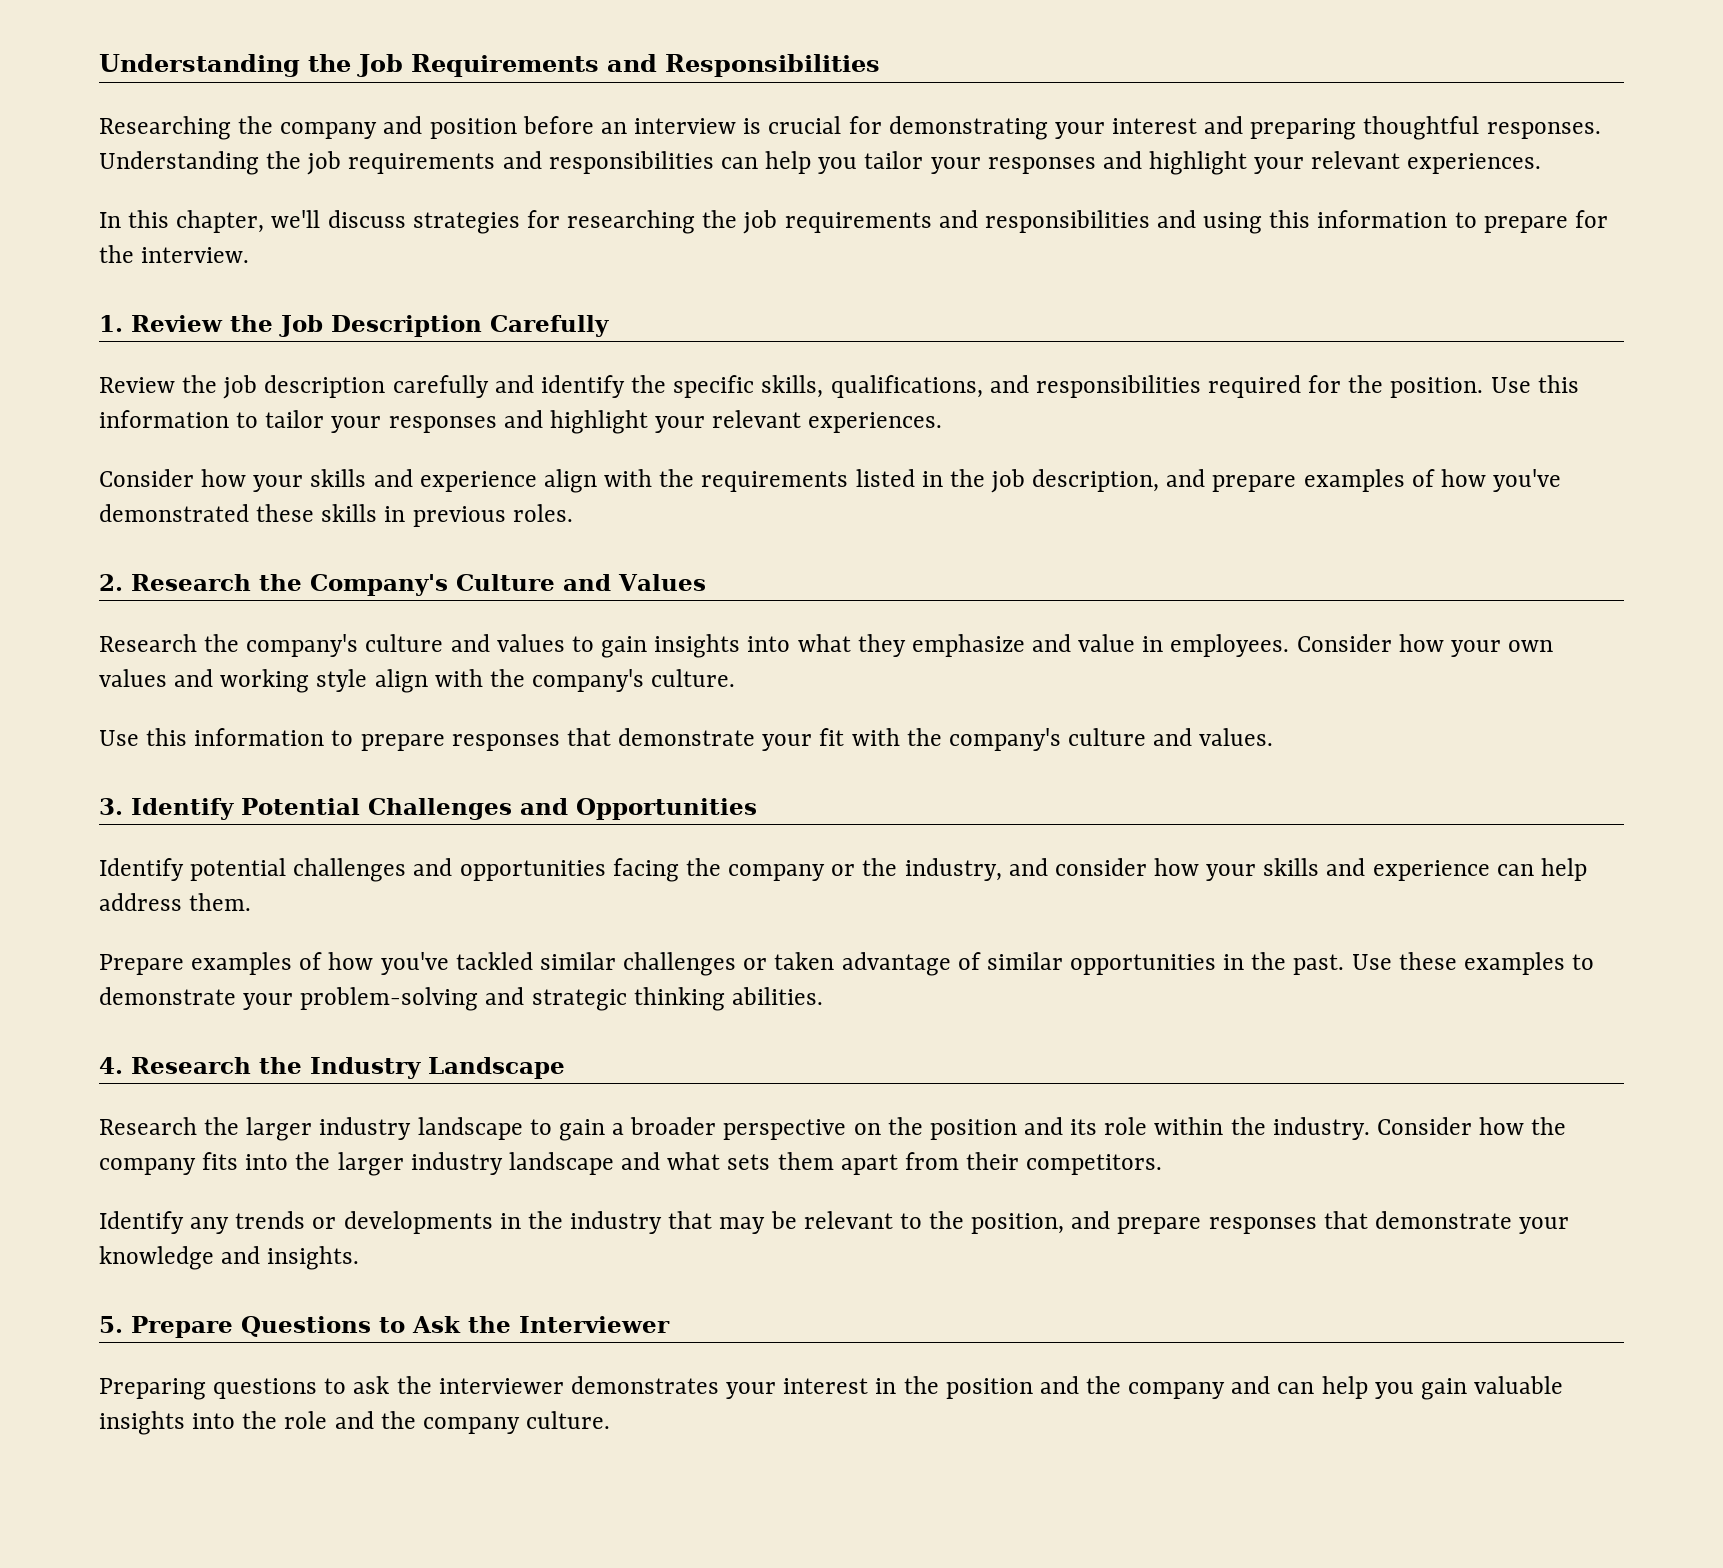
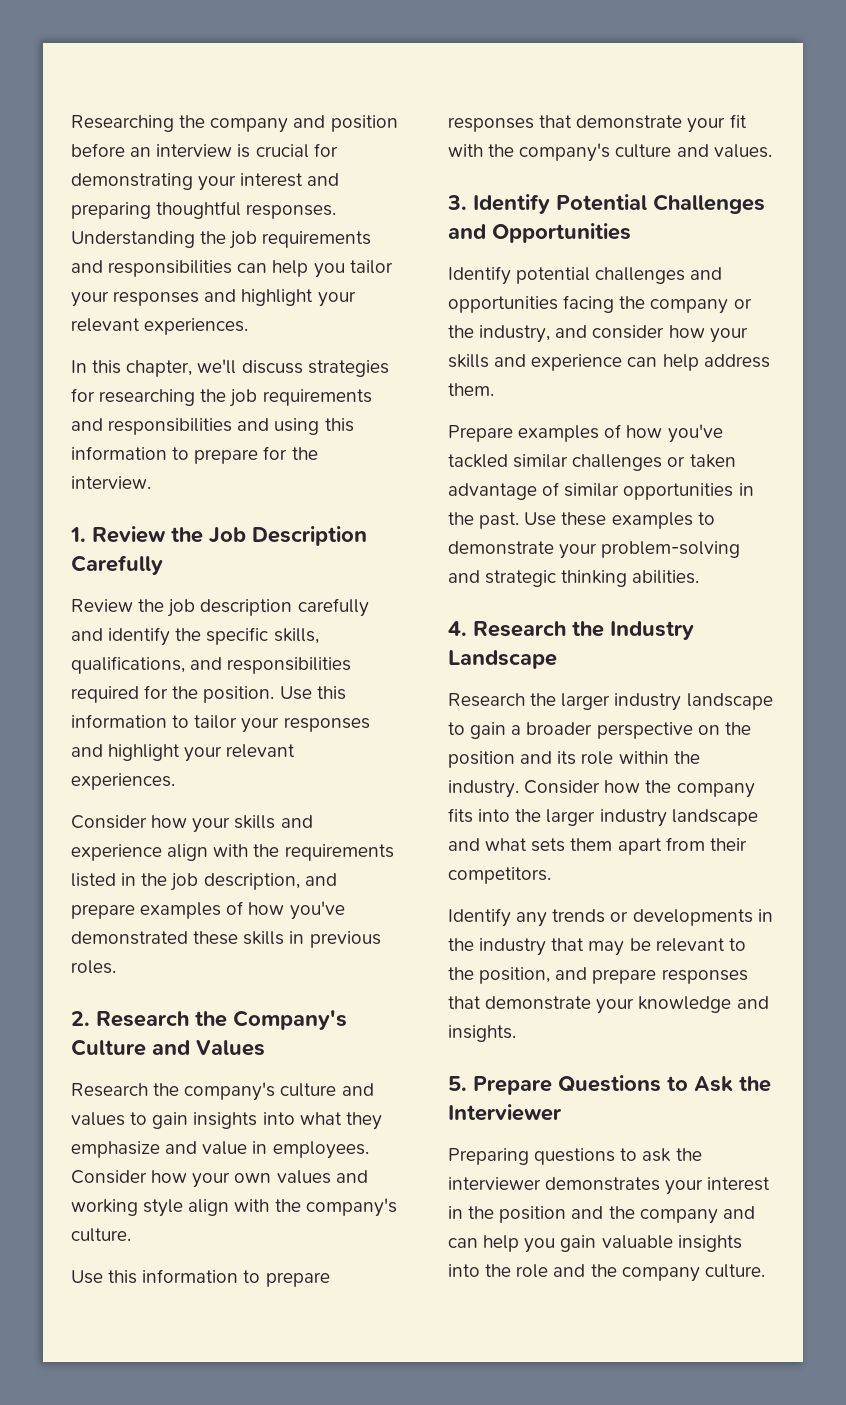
- Understanding the Job Requirements and Responsibilities

